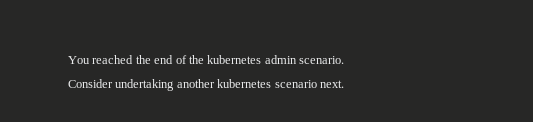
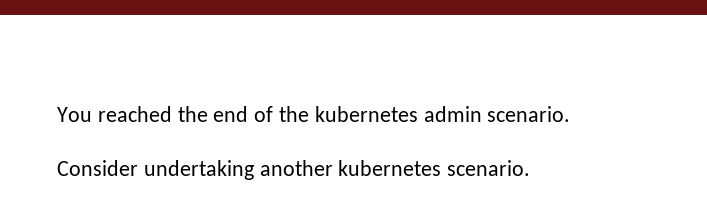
- Consider undertaking another kubernetes scenario next.
+ Consider undertaking another kubernetes scenario.

